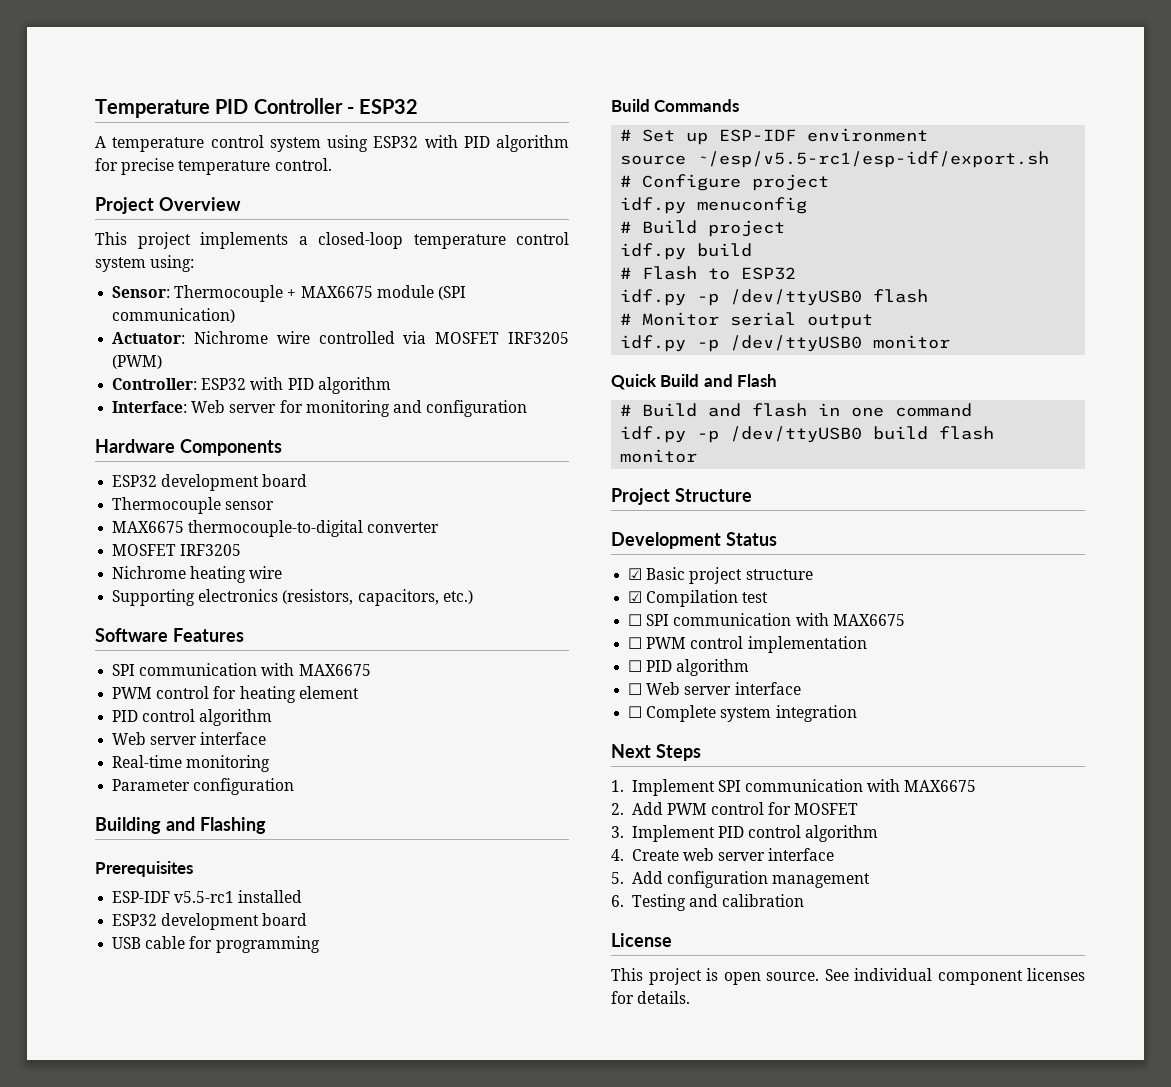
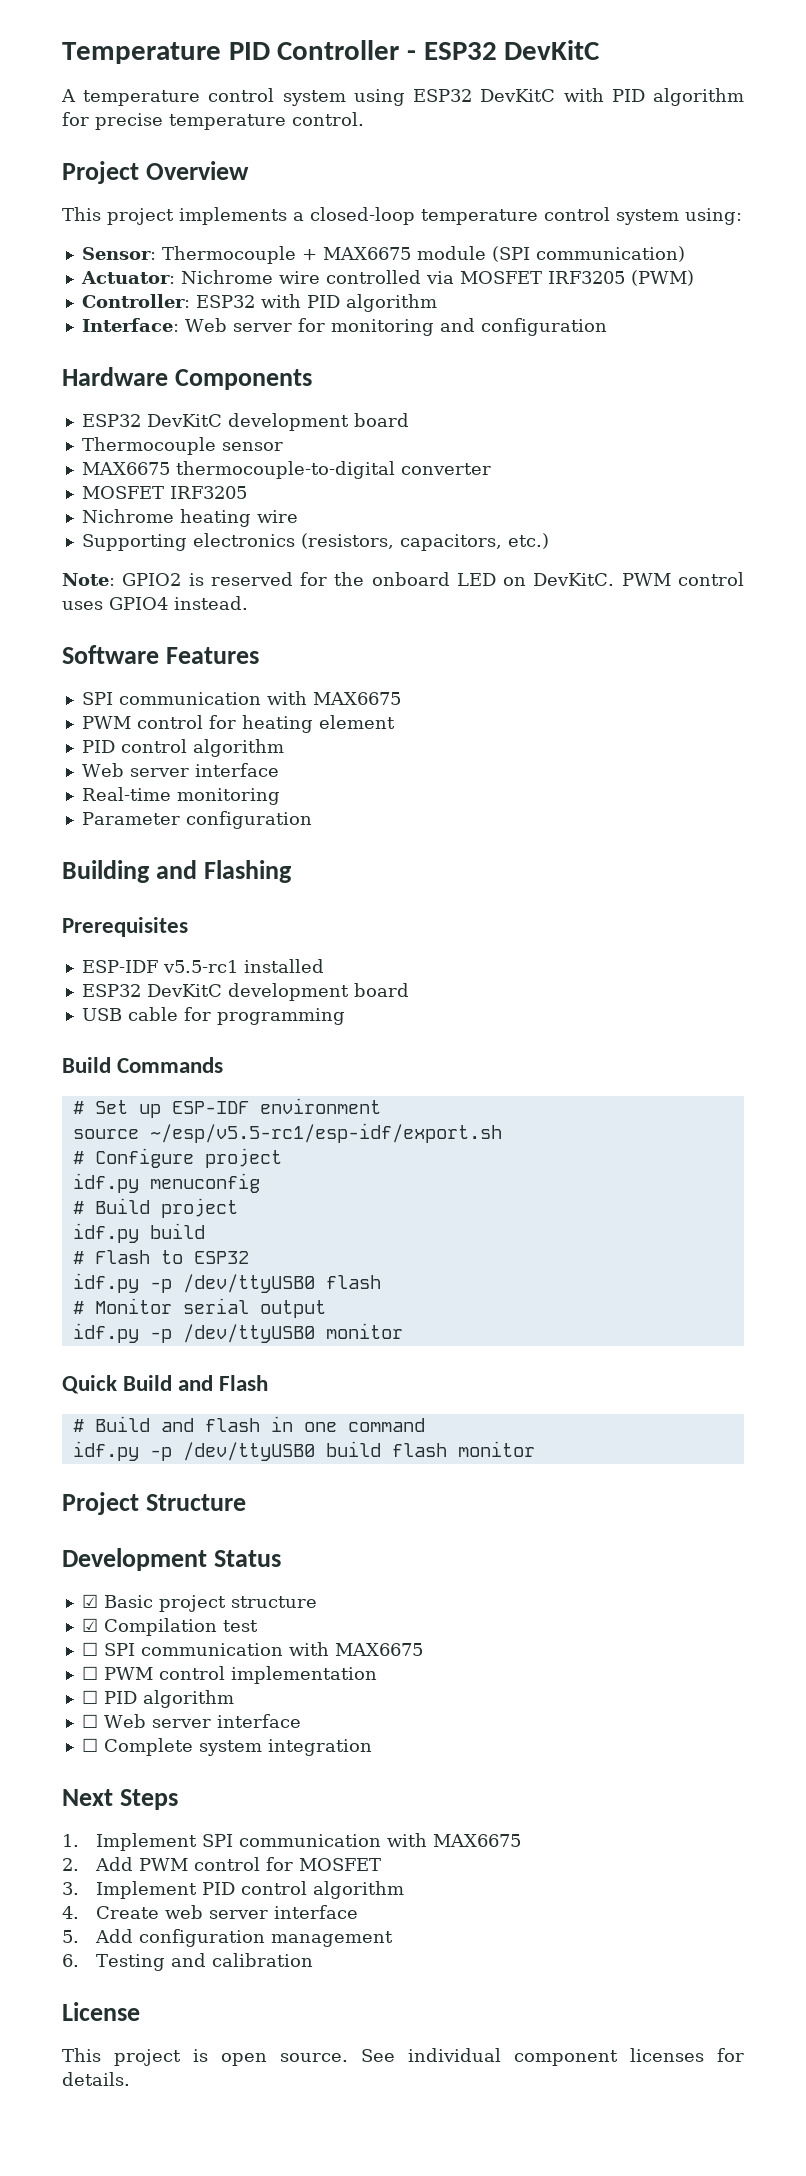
- Temperature PID Controller - ESP32
+ Temperature PID Controller - ESP32 DevKitC
- A temperature control system using ESP32 with PID algorithm for precise temperature control.
+ A temperature control system using ESP32 DevKitC with PID algorithm for precise temperature control.
  Hardware Components
- ESP32 development board
+ ESP32 DevKitC development board
+ Note: GPIO2 is reserved for the onboard LED on DevKitC. PWM control uses GPIO4 instead.
  ESP-IDF v5.5-rc1 installed
- ESP32 development board
+ ESP32 DevKitC development board

